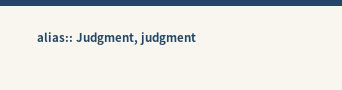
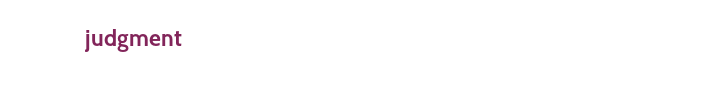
- alias:: Judgment, judgment
+ judgment

